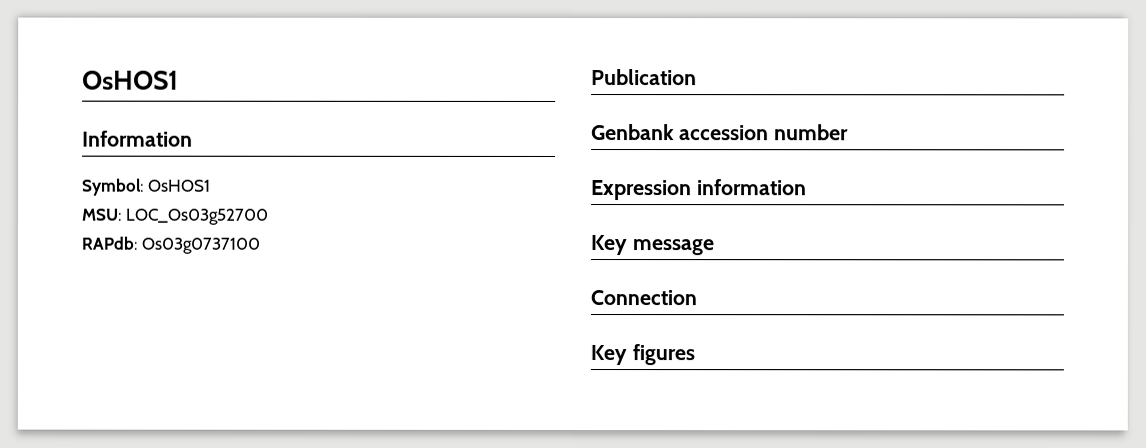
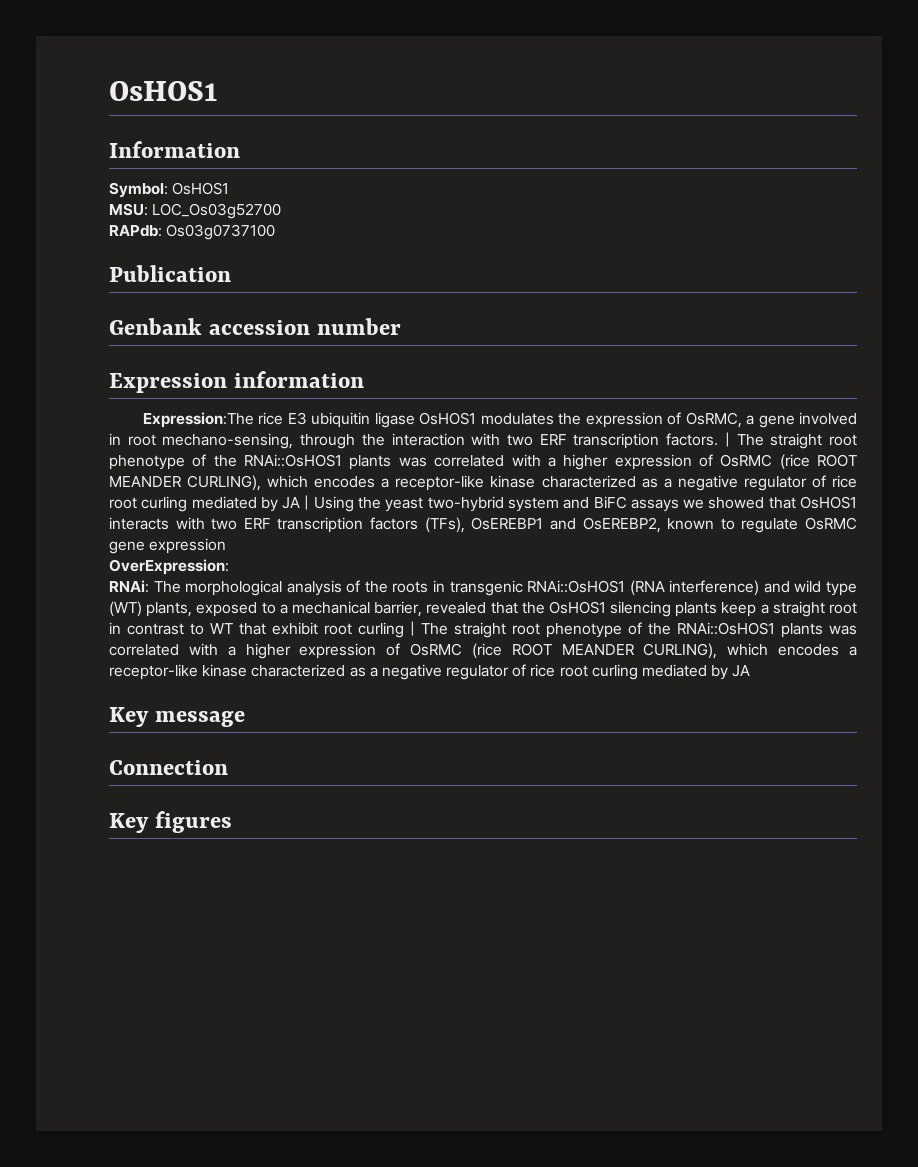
+ Expression:The rice E3 ubiquitin ligase OsHOS1 modulates the expression of OsRMC, a gene involved in root mechano-sensing, through the interaction with two ERF transcription factors. | The straight root phenotype of the RNAi::OsHOS1 plants was correlated with a higher expression of OsRMC (rice ROOT MEANDER CURLING), which encodes a receptor-like kinase characterized as a negative regulator of rice root curling mediated by JA | Using the yeast two-hybrid system and BiFC assays we showed that OsHOS1 interacts with two ERF transcription factors (TFs), OsEREBP1 and OsEREBP2, known to regulate OsRMC gene expression
+ OverExpression:
+ RNAi: The morphological analysis of the roots in transgenic RNAi::OsHOS1 (RNA interference) and wild type (WT) plants, exposed to a mechanical barrier, revealed that the OsHOS1 silencing plants keep a straight root in contrast to WT that exhibit root curling | The straight root phenotype of the RNAi::OsHOS1 plants was correlated with a higher expression of OsRMC (rice ROOT MEANDER CURLING), which encodes a receptor-like kinase characterized as a negative regulator of rice root curling mediated by JA

